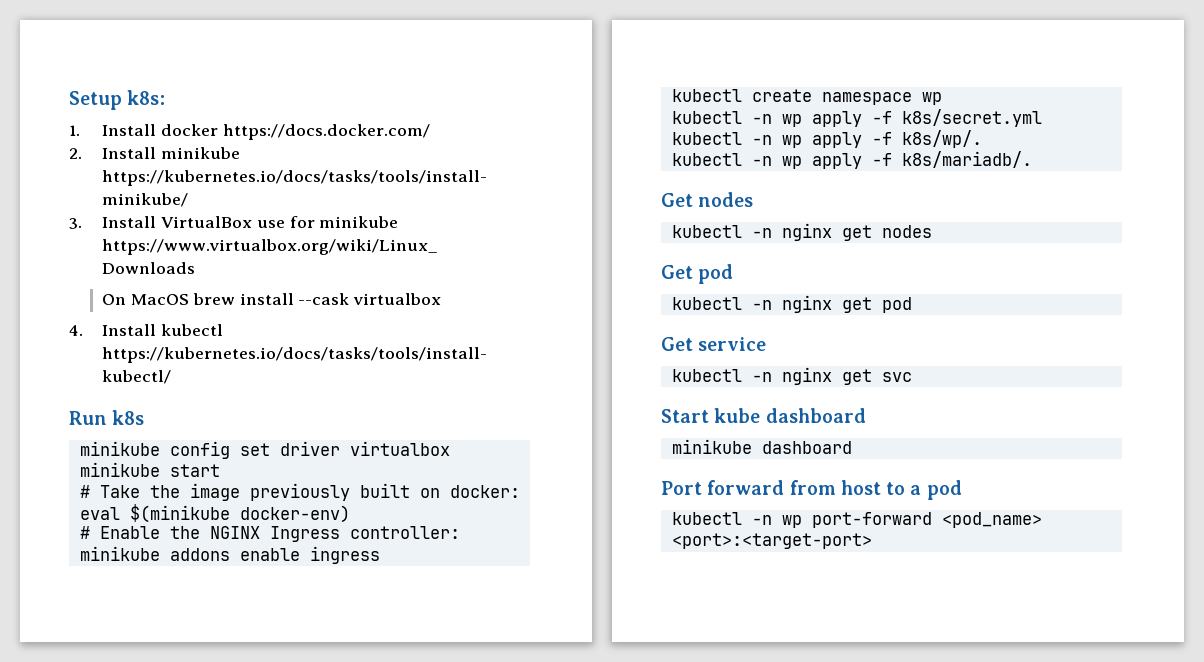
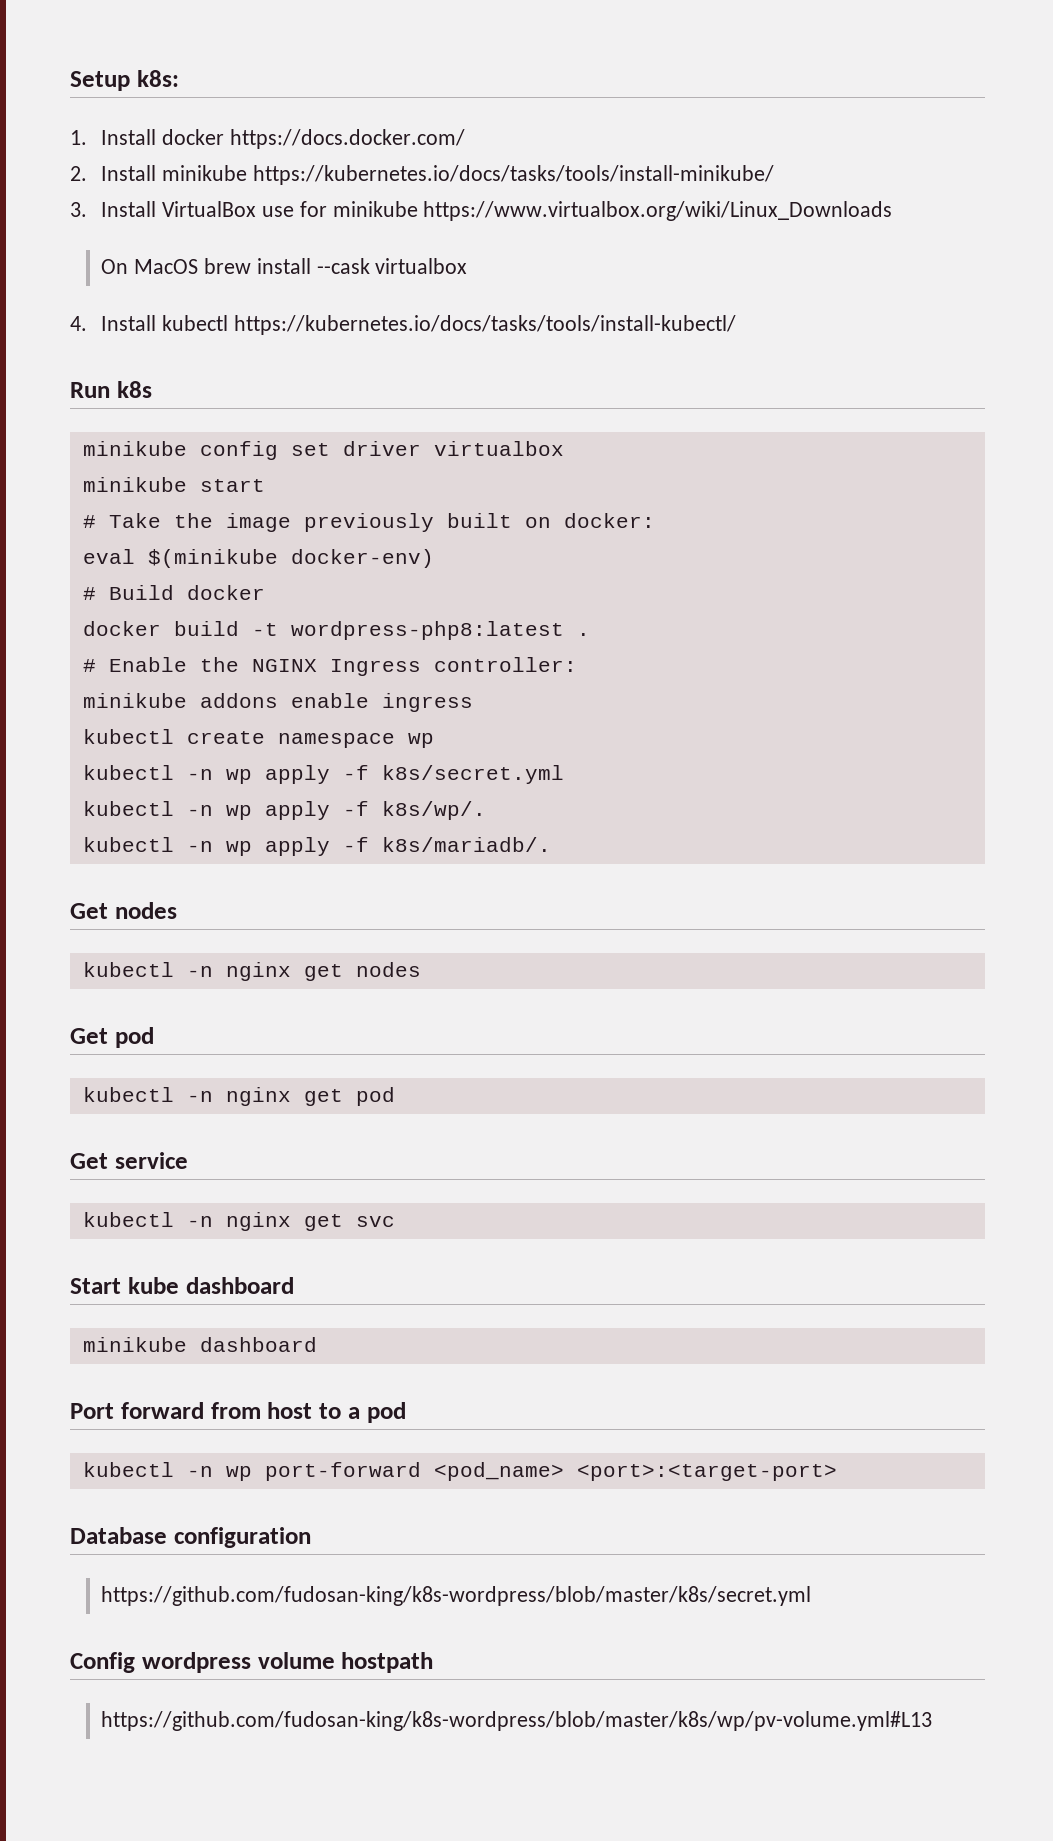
+ # Build docker
+ docker build -t wordpress-php8:latest .
+ Database configuration
+ https://github.com/fudosan-king/k8s-wordpress/blob/master/k8s/secret.yml
+ Config wordpress volume hostpath
+ https://github.com/fudosan-king/k8s-wordpress/blob/master/k8s/wp/pv-volume.yml#L13

